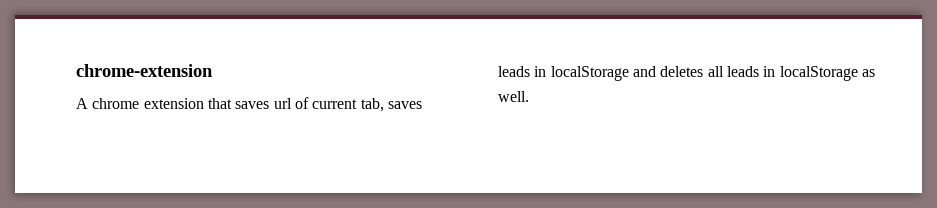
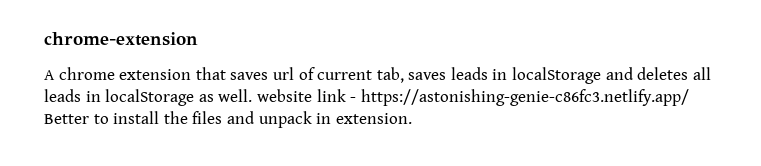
- A chrome extension that saves url of current tab, saves leads in localStorage and deletes all leads in localStorage as well.
+ A chrome extension that saves url of current tab, saves leads in localStorage and deletes all leads in localStorage as well. website link - https://astonishing-genie-c86fc3.netlify.app/ Better to install the files and unpack in extension.

